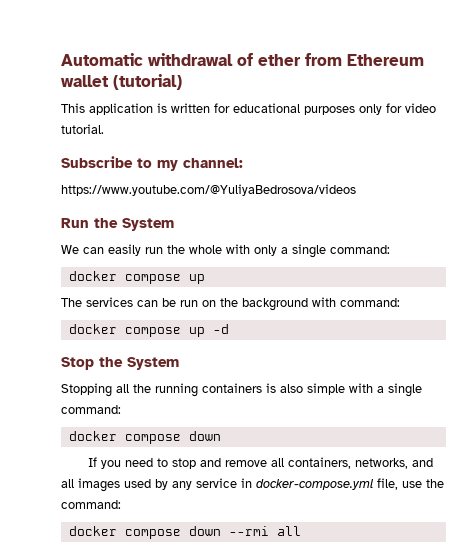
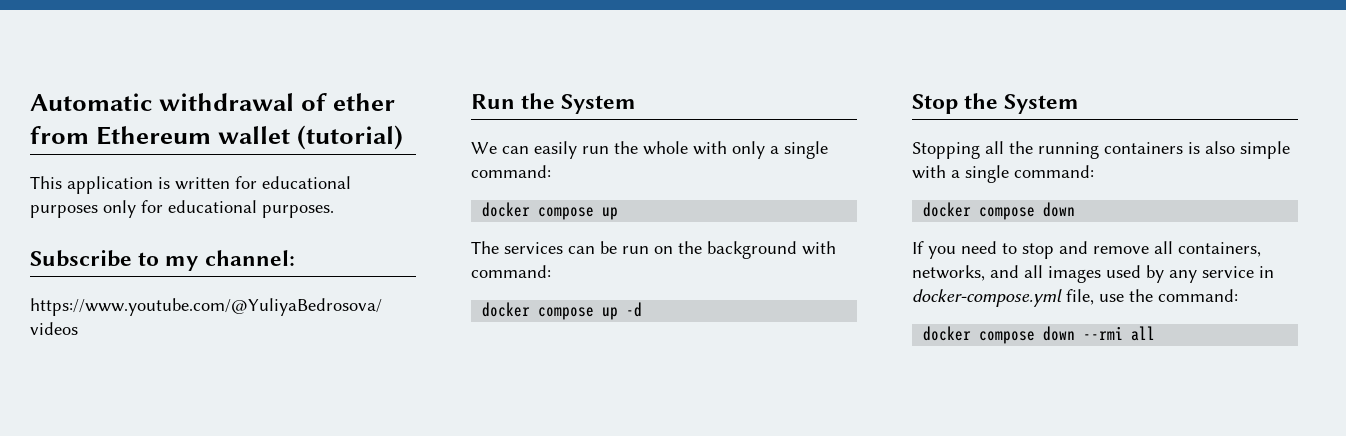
- This application is written for educational purposes only for video tutorial.
+ This application is written for educational purposes only for educational purposes.

